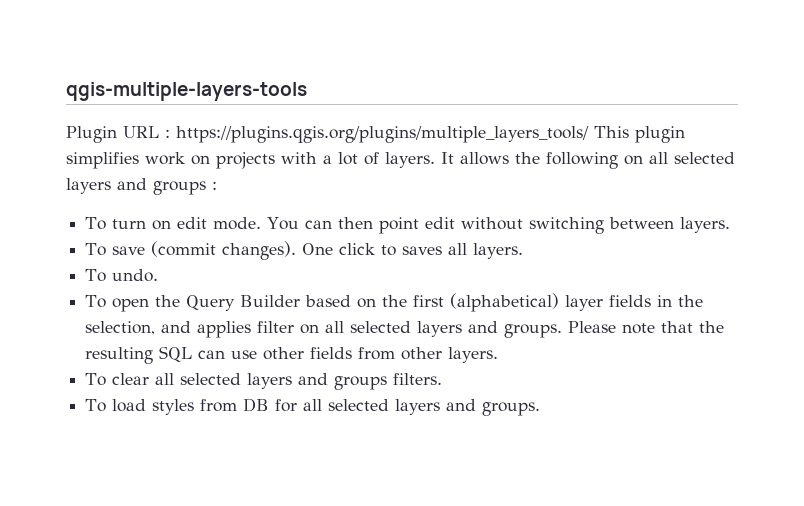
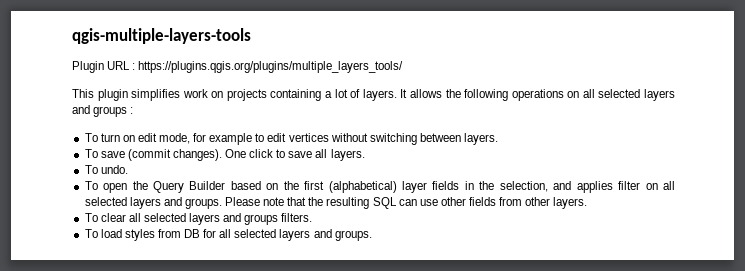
- Plugin URL : https://plugins.qgis.org/plugins/multiple_layers_tools/ This plugin simplifies work on projects with a lot of layers.
+ Plugin URL : https://plugins.qgis.org/plugins/multiple_layers_tools/
+ This plugin simplifies work on projects containing a lot of layers.
- It allows the following on all selected layers and groups :
+ It allows the following operations on all selected layers and groups :
- To turn on edit mode. You can then point edit without switching between layers.
+ To turn on edit mode, for example to edit vertices without switching between layers.
- One click to saves all layers.
+ One click to save all layers.

